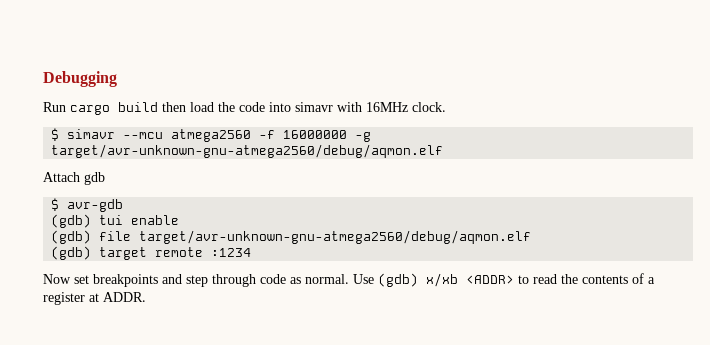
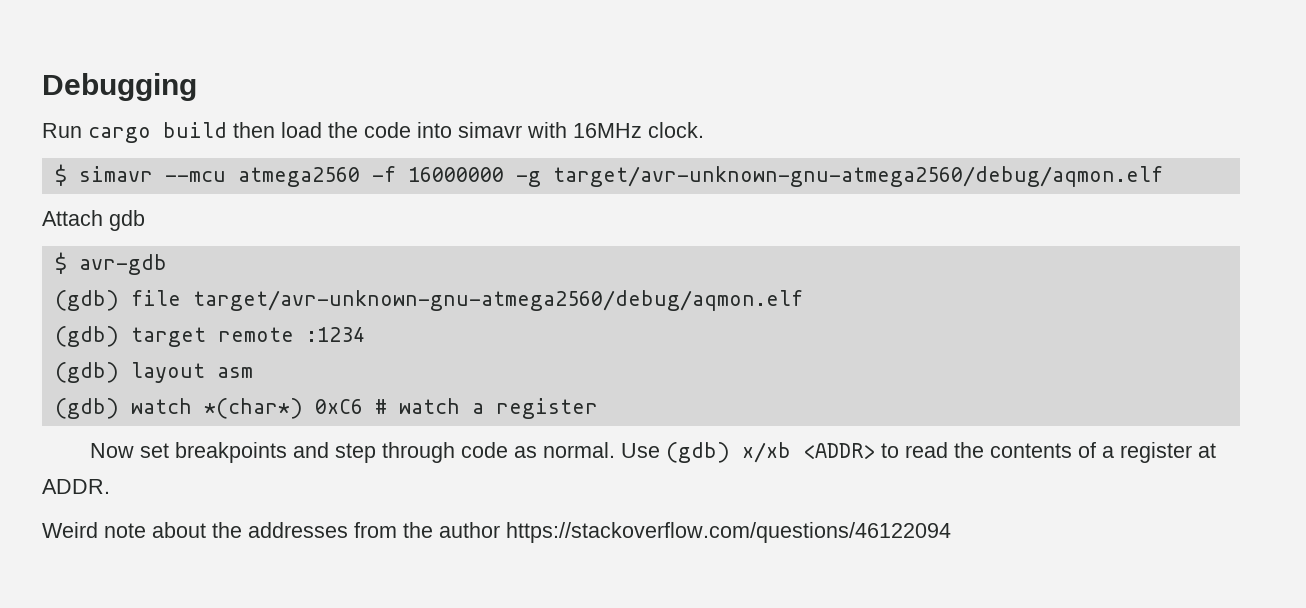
- (gdb) tui enable
+ (gdb) layout asm
+ (gdb) watch *(char*) 0xC6 # watch a register
+ Weird note about the addresses from the author https://stackoverflow.com/questions/46122094

